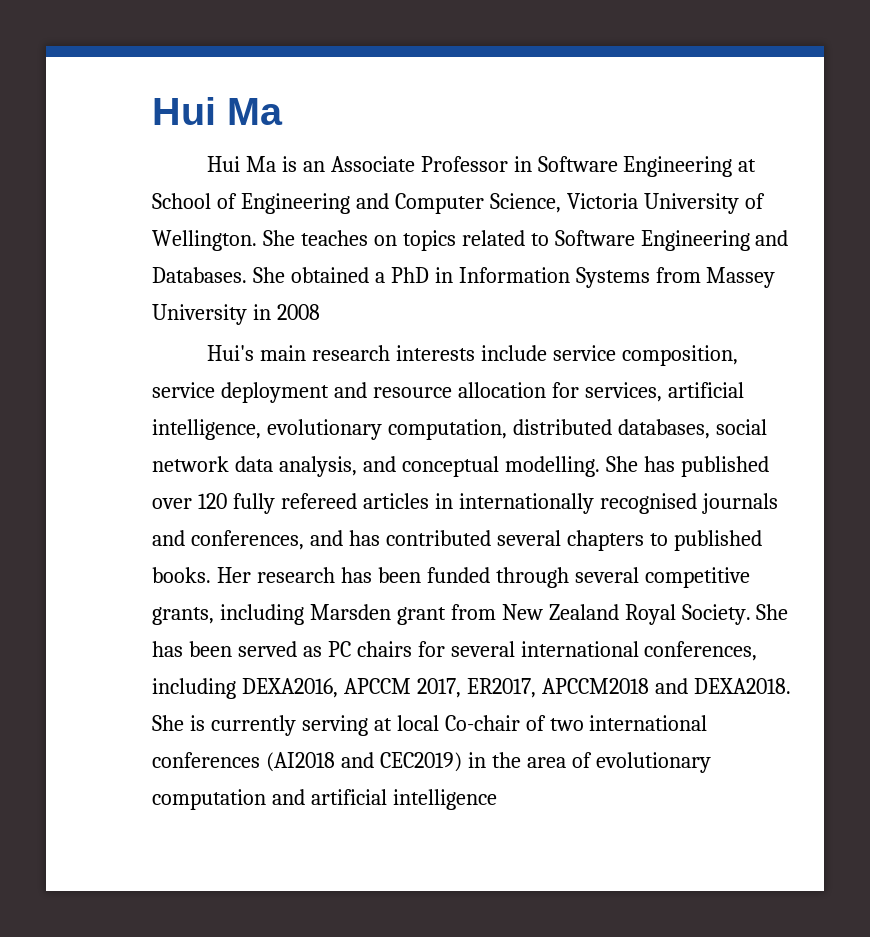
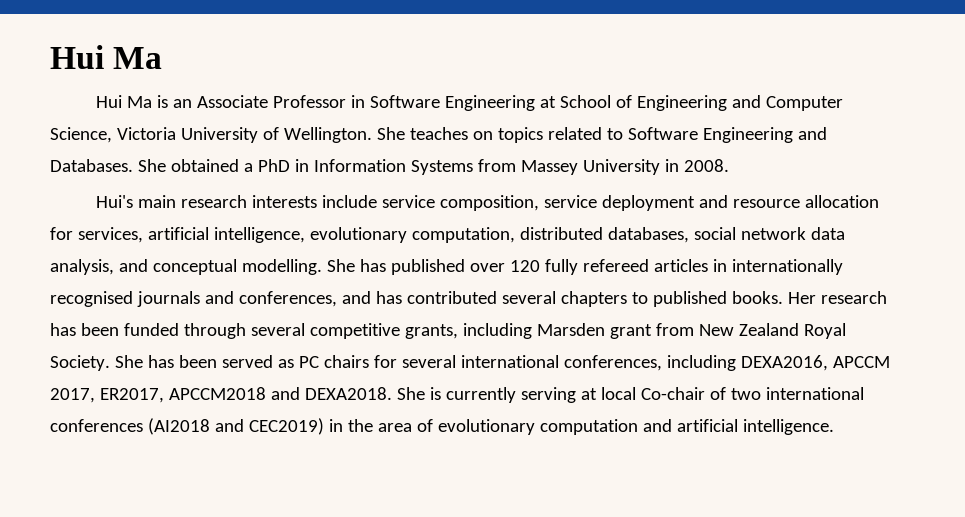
- She obtained a PhD in Information Systems from Massey University in 2008
+ She obtained a PhD in Information Systems from Massey University in 2008.
- She is currently serving at local Co-chair of two international conferences (AI2018 and CEC2019) in the area of evolutionary computation and artificial intelligence
+ She is currently serving at local Co-chair of two international conferences (AI2018 and CEC2019) in the area of evolutionary computation and artificial intelligence.

